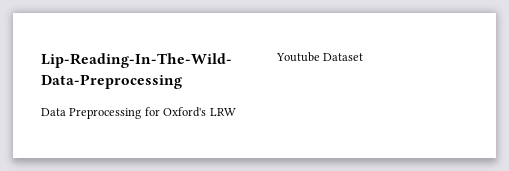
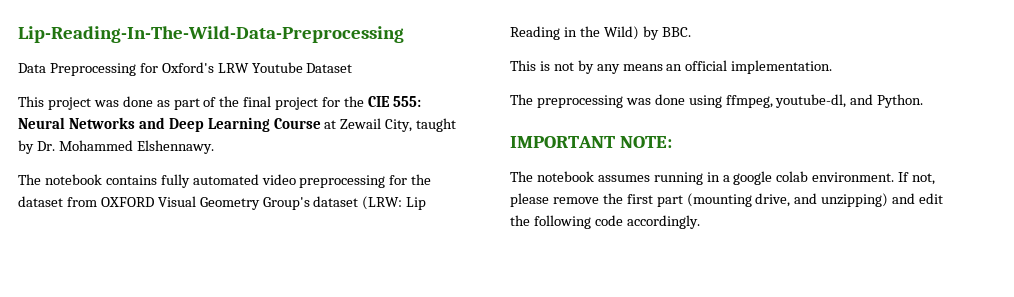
+ This project was done as part of the final project for the CIE 555: Neural Networks and Deep Learning Course at Zewail City, taught by Dr. Mohammed Elshennawy.
+ The notebook contains fully automated video preprocessing for the dataset from OXFORD Visual Geometry Group's dataset (LRW: Lip Reading in the Wild) by BBC.
+ This is not by any means an official implementation.
+ The preprocessing was done using ffmpeg, youtube-dl, and Python.
+ IMPORTANT NOTE:
+ The notebook assumes running in a google colab environment. If not, please remove the first part (mounting drive, and unzipping) and edit the following code accordingly.

